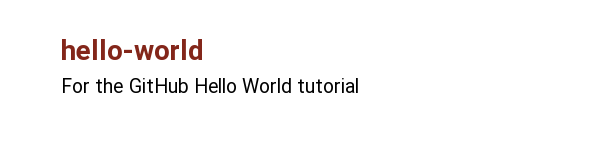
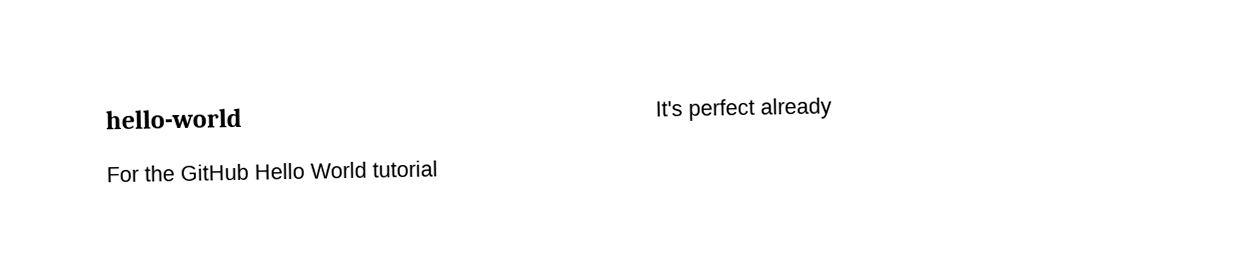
+ It's perfect already

